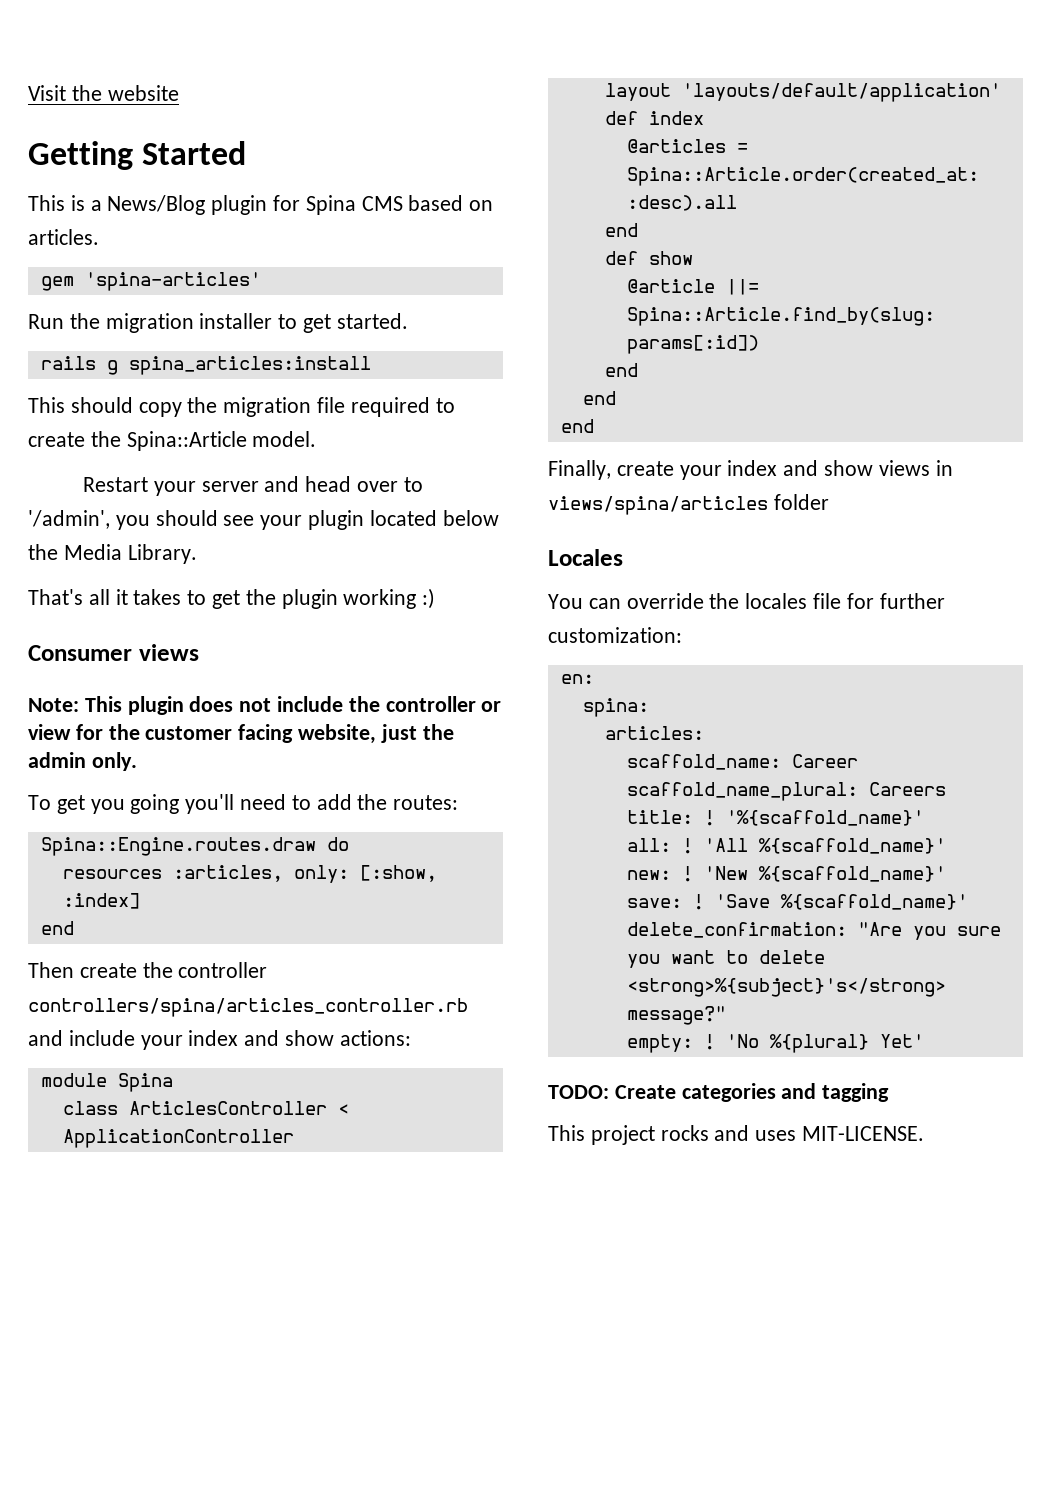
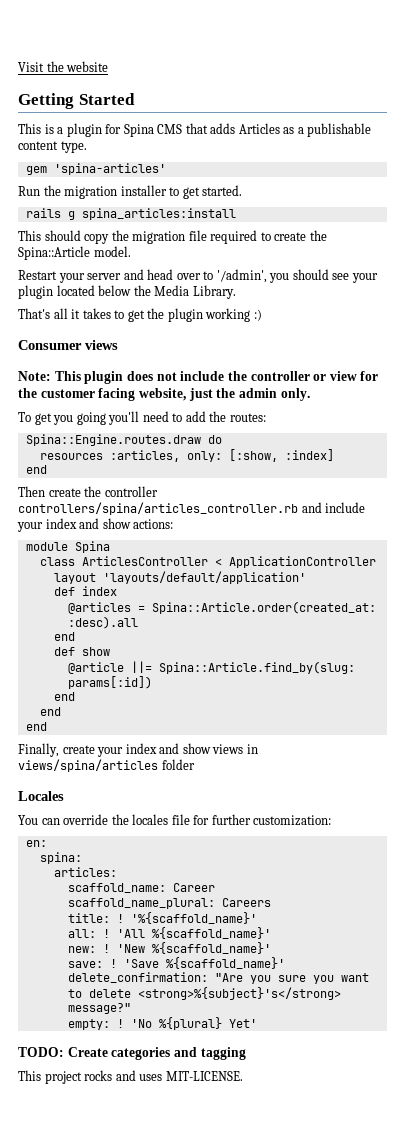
- This is a News/Blog plugin for Spina CMS based on articles.
+ This is a plugin for Spina CMS that adds Articles as a publishable content type.

